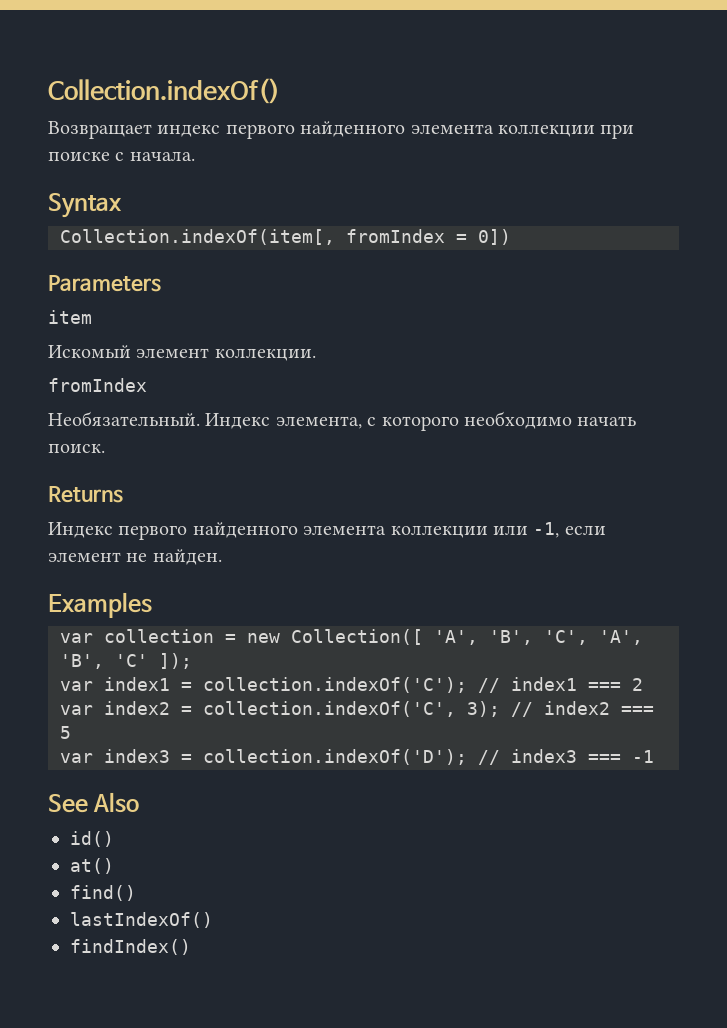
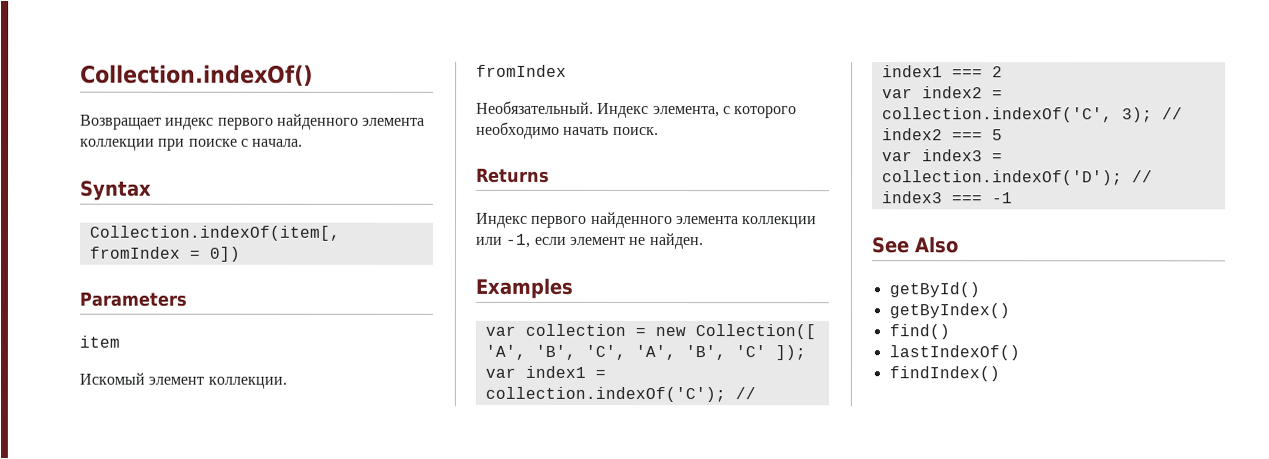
- id()
- at()
+ getById()
+ getByIndex()

